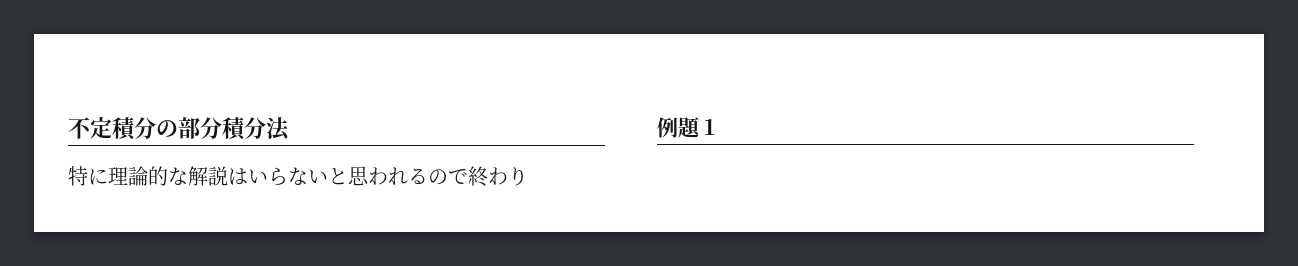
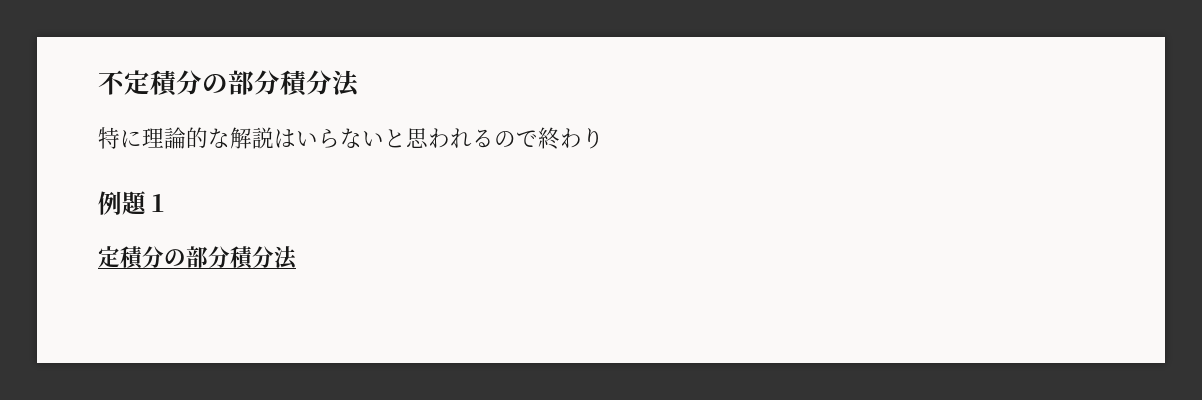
  例題１
+ 定積分の部分積分法

